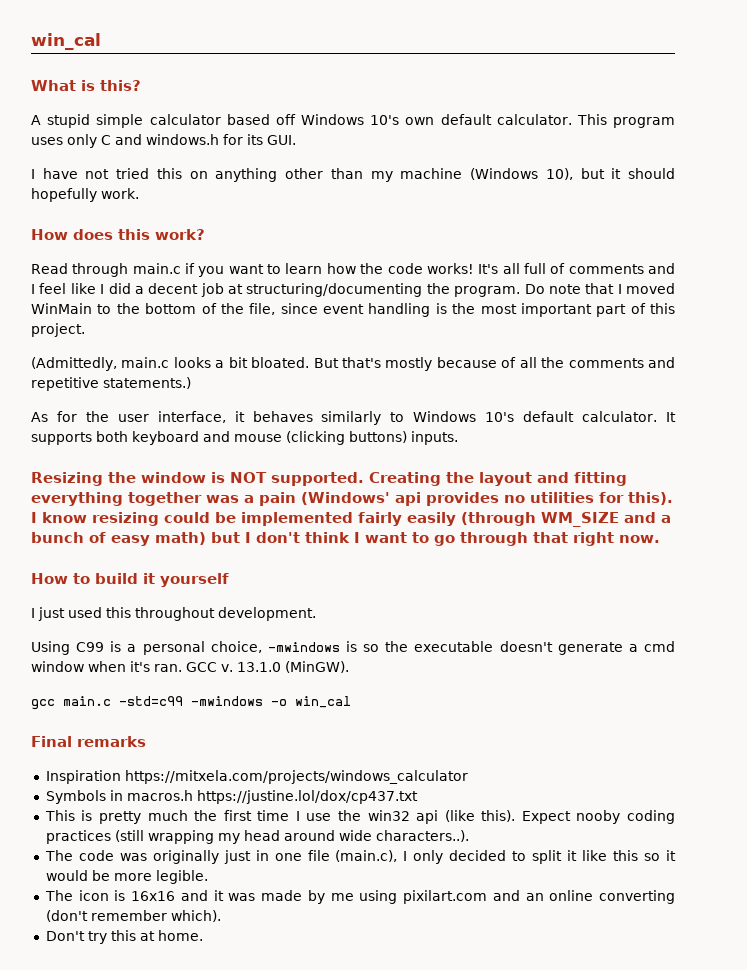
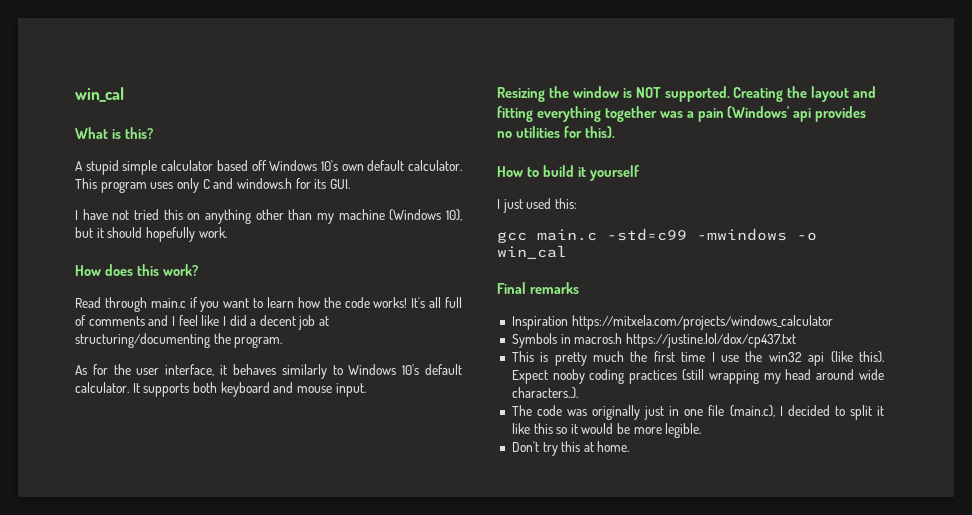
- Do note that I moved WinMain to the bottom of the file, since event handling is the most important part of this project.
- (Admittedly, main.c looks a bit bloated. But that's mostly because of all the comments and repetitive statements.)
- It supports both keyboard and mouse (clicking buttons) inputs.
+ It supports both keyboard and mouse input.
- I know resizing could be implemented fairly easily (through WM_SIZE and a bunch of easy math) but I don't think I want to go through that right now.
- I just used this throughout development.
- Using C99 is a personal choice, -mwindows is so the executable doesn't generate a cmd window when it's ran. GCC v. 13.1.0 (MinGW).
+ I just used this:
- The code was originally just in one file (main.c), I only decided to split it like this so it would be more legible.
+ The code was originally just in one file (main.c), I decided to split it like this so it would be more legible.
- The icon is 16x16 and it was made by me using pixilart.com and an online converting (don't remember which).

